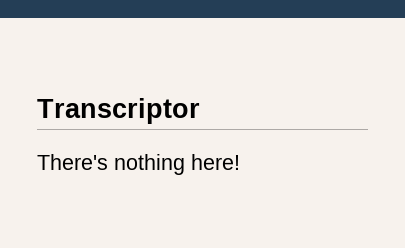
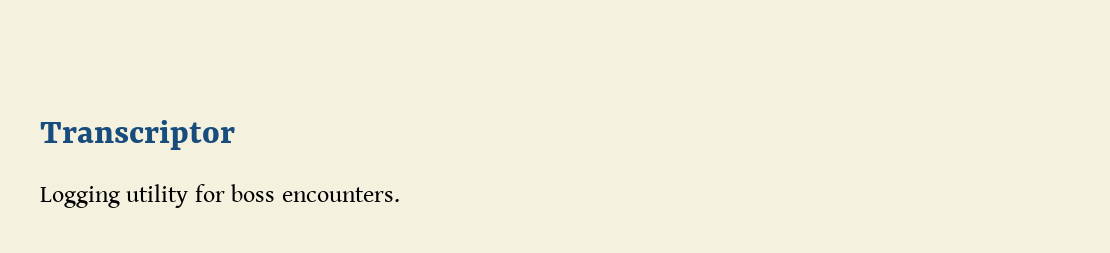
- There's nothing here!
+ Logging utility for boss encounters.

